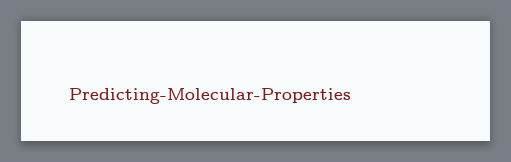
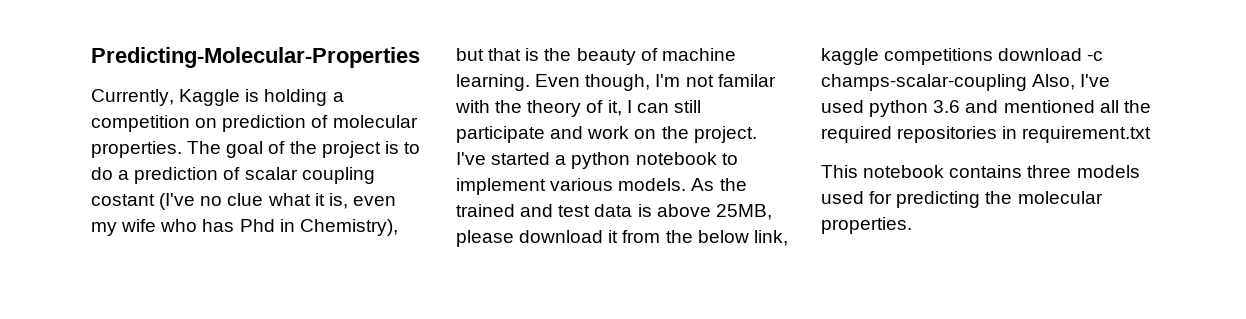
+ Currently, Kaggle is holding a competition on prediction of molecular properties. The goal of the project is to do a prediction of scalar coupling costant (I've no clue what it is, even my wife who has Phd in Chemistry), but that is the beauty of machine learning. Even though, I'm not familar with the theory of it, I can still participate and work on the project. I've started a python notebook to implement various models. As the trained and test data is above 25MB, please download it from the below link, kaggle competitions download -c champs-scalar-coupling Also, I've used python 3.6 and mentioned all the required repositories in requirement.txt
+ This notebook contains three models used for predicting the molecular properties.

